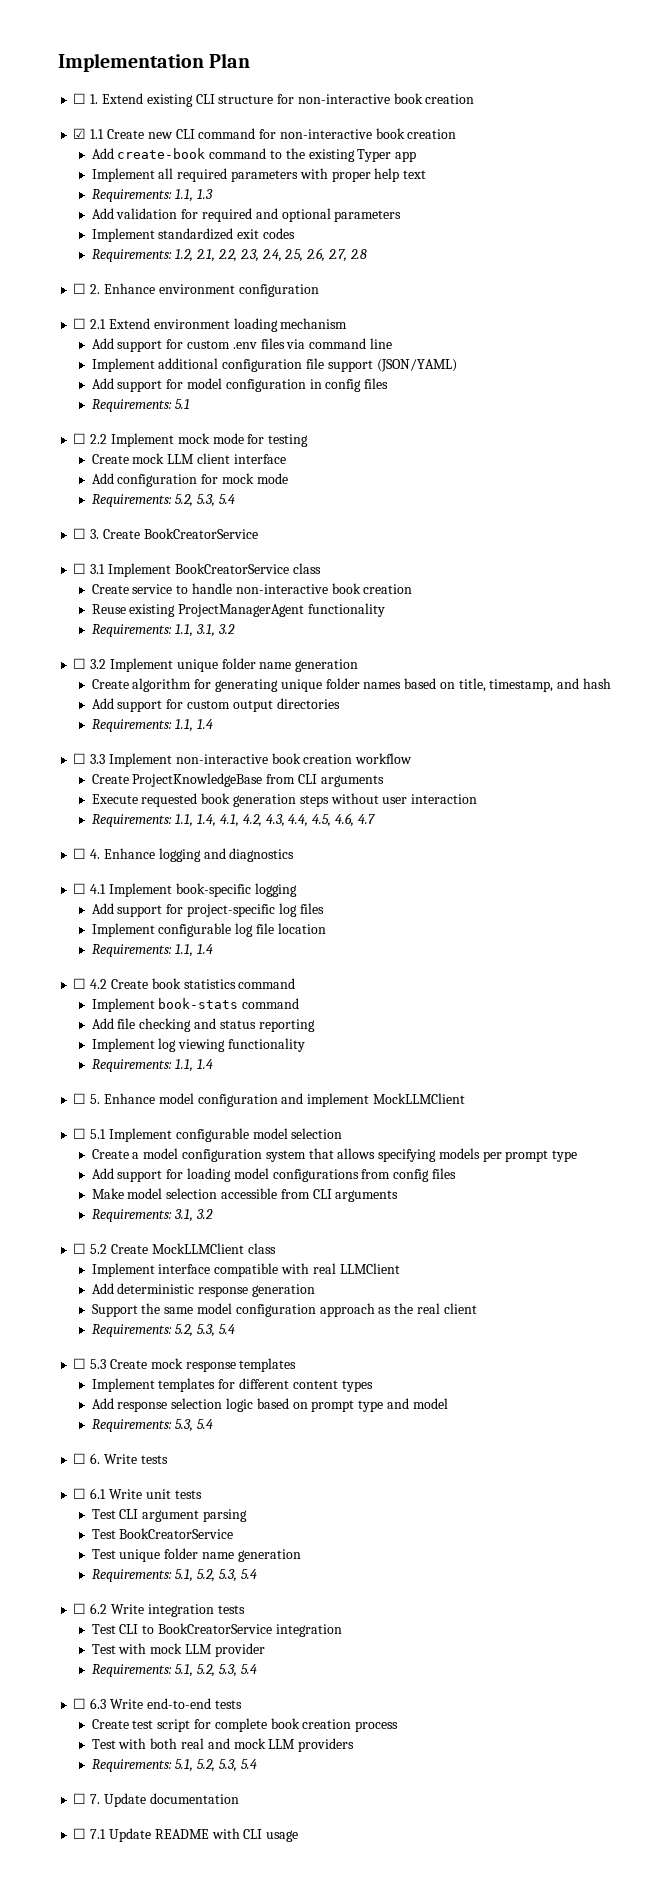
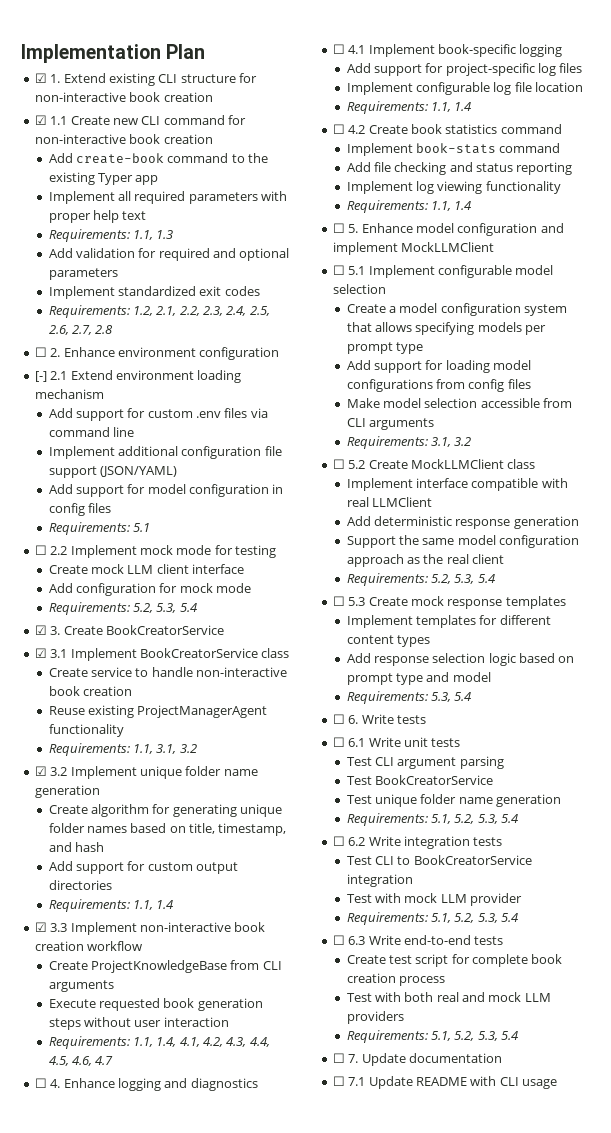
- ☐ 1. Extend existing CLI structure for non-interactive book creation
+ ☑ 1. Extend existing CLI structure for non-interactive book creation
- ☐ 2.1 Extend environment loading mechanism
+ [-] 2.1 Extend environment loading mechanism
- ☐ 3. Create BookCreatorService
+ ☑ 3. Create BookCreatorService
- ☐ 3.1 Implement BookCreatorService class
+ ☑ 3.1 Implement BookCreatorService class
- ☐ 3.2 Implement unique folder name generation
+ ☑ 3.2 Implement unique folder name generation
- ☐ 3.3 Implement non-interactive book creation workflow
+ ☑ 3.3 Implement non-interactive book creation workflow

